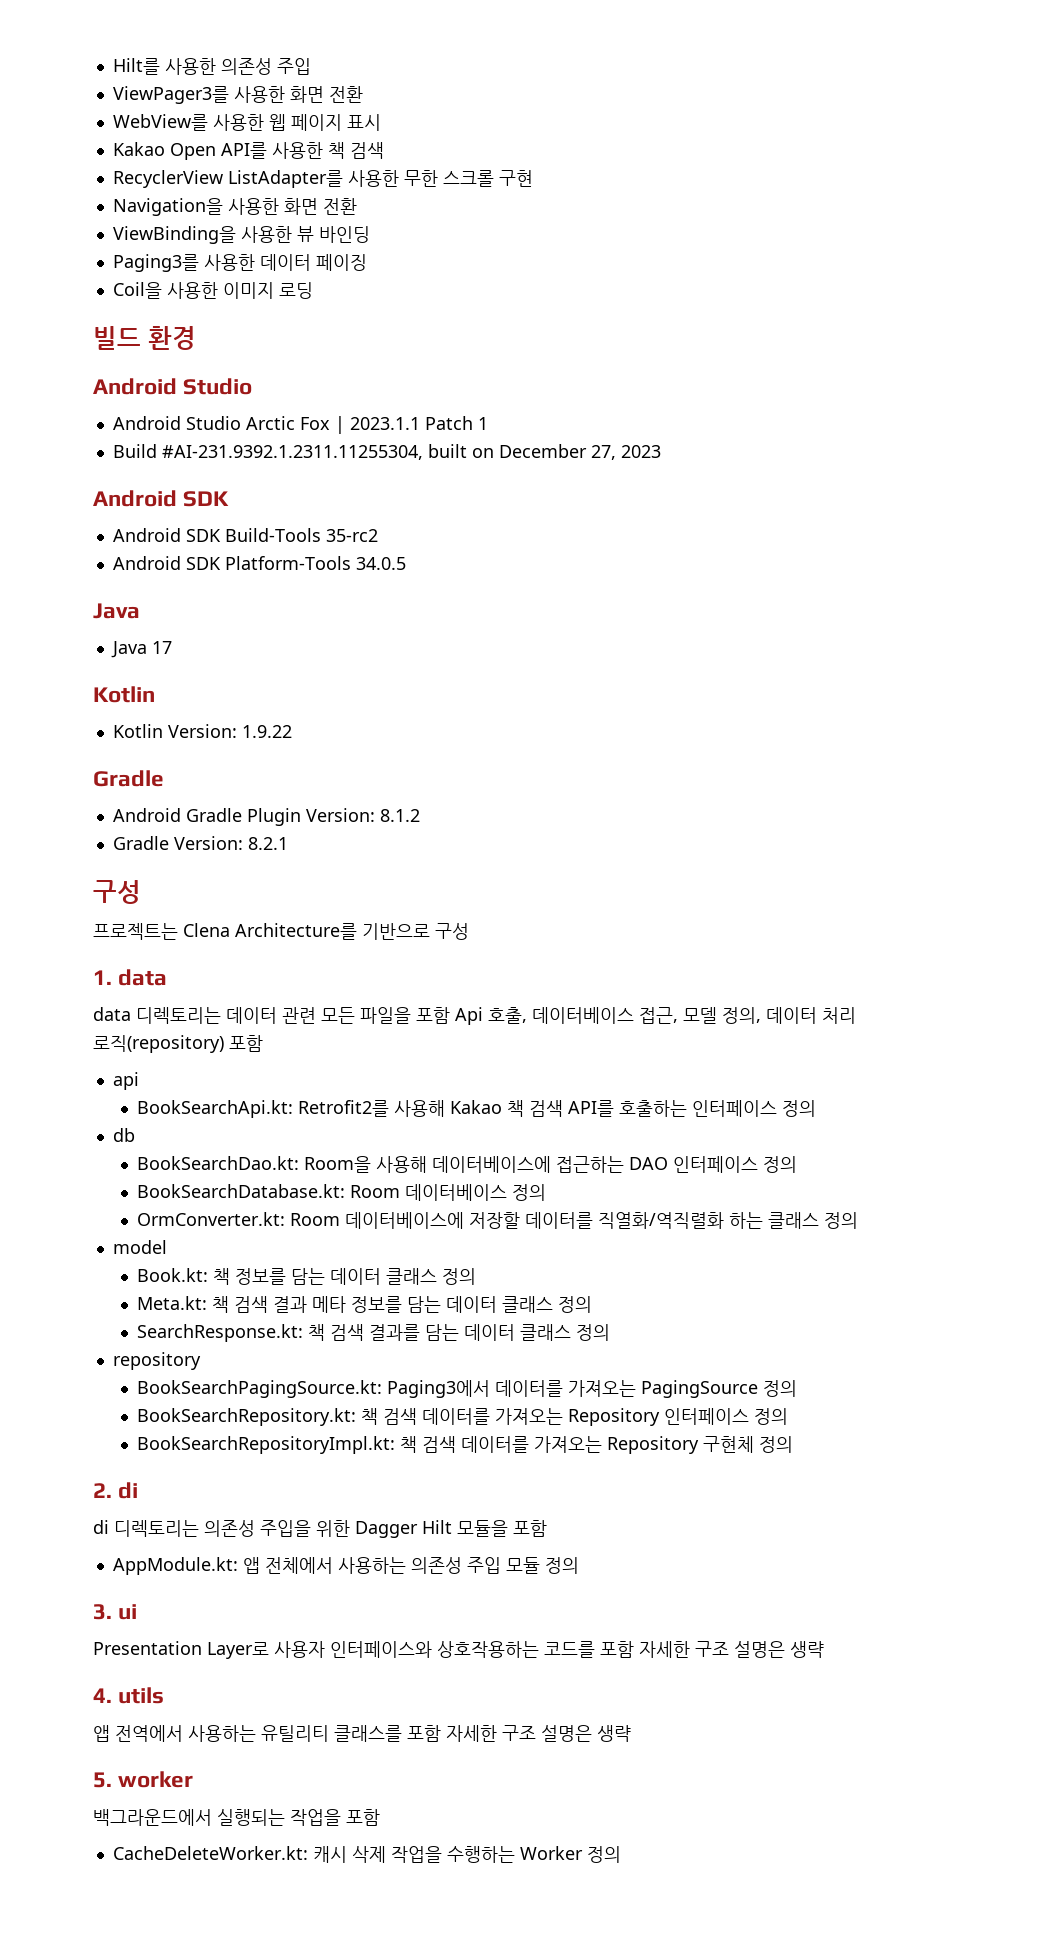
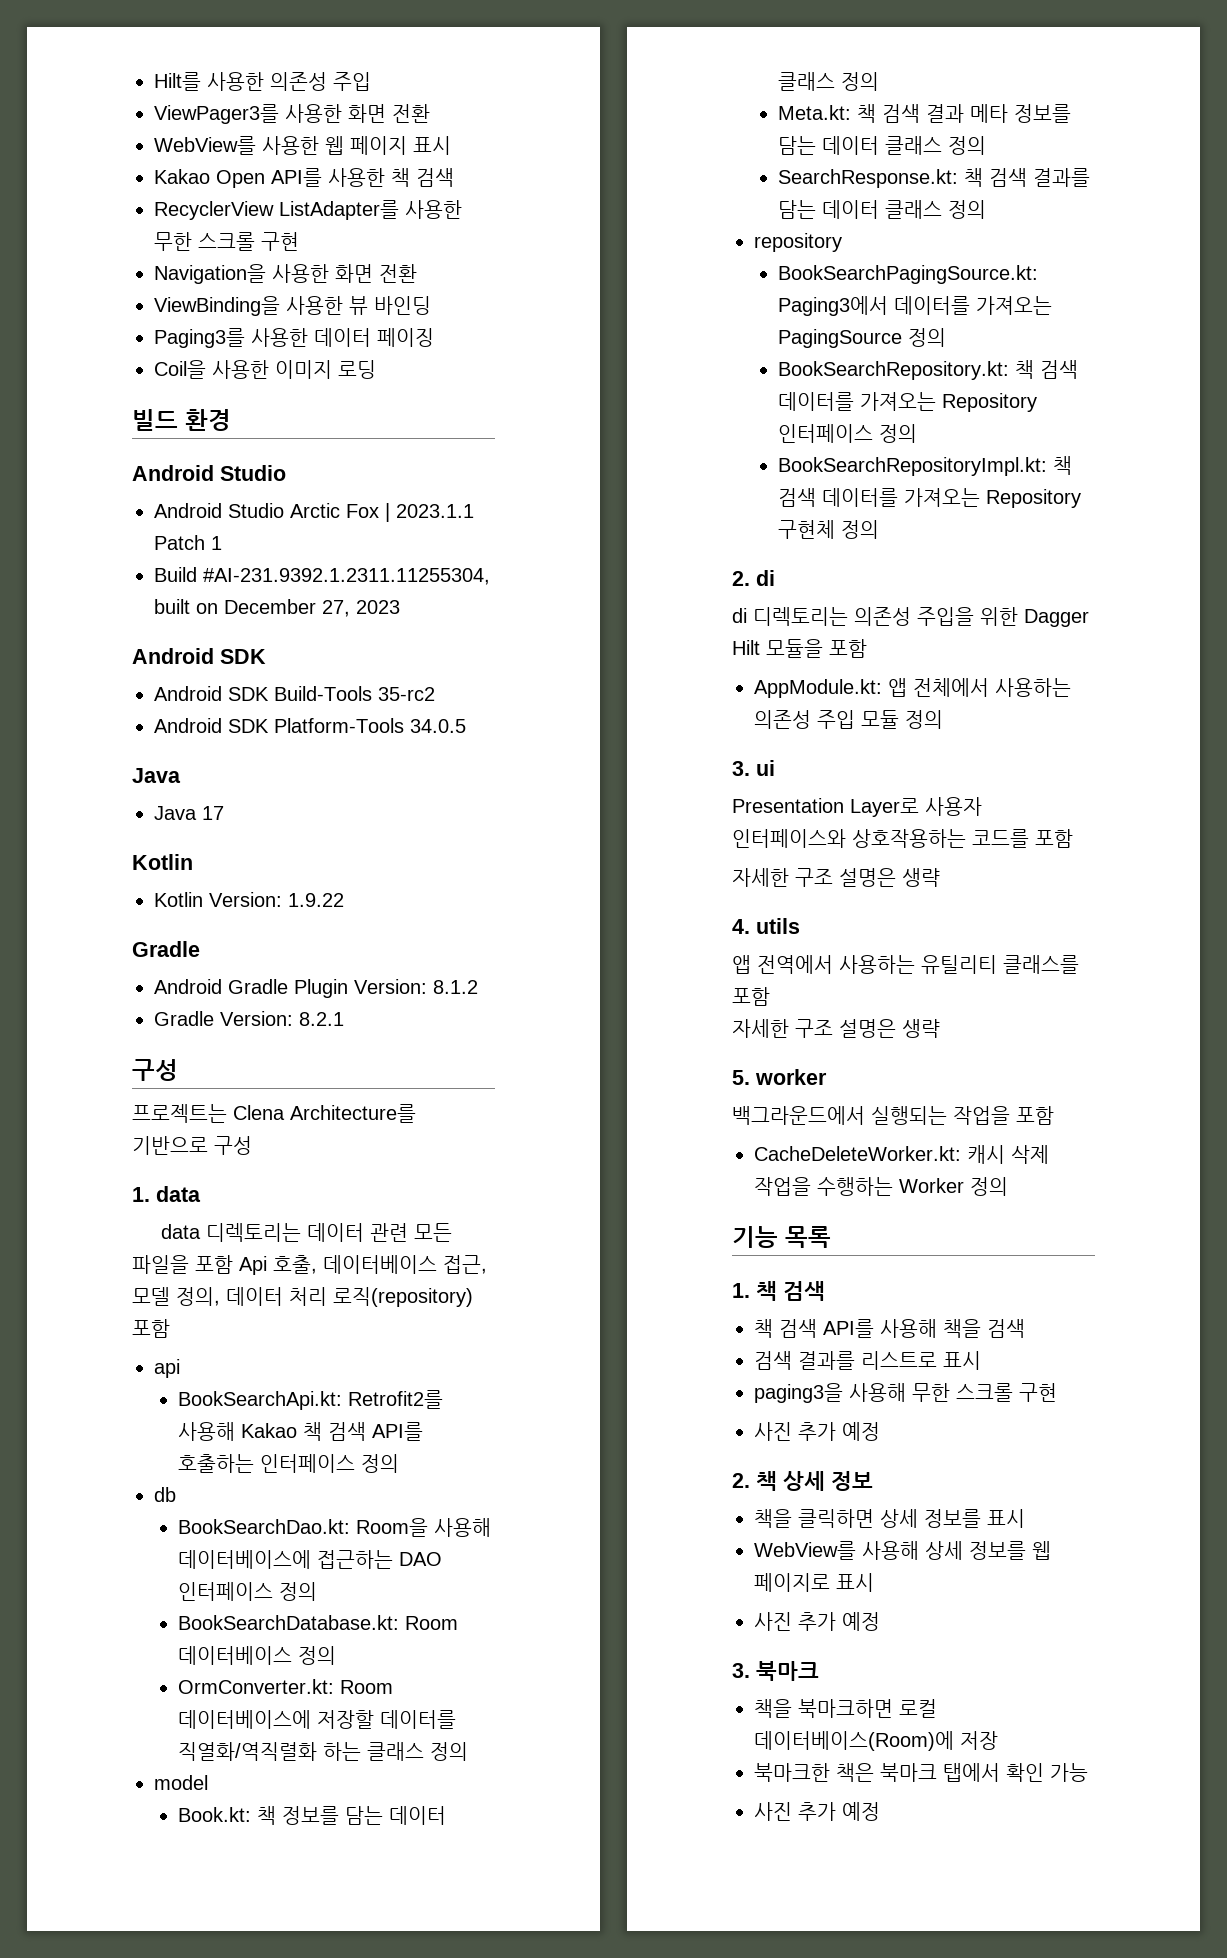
- Presentation Layer로 사용자 인터페이스와 상호작용하는 코드를 포함 자세한 구조 설명은 생략
+ Presentation Layer로 사용자 인터페이스와 상호작용하는 코드를 포함
+ 자세한 구조 설명은 생략
- 앱 전역에서 사용하는 유틸리티 클래스를 포함 자세한 구조 설명은 생략
+ 앱 전역에서 사용하는 유틸리티 클래스를 포함
+ 자세한 구조 설명은 생략
+ 기능 목록
+ 1. 책 검색
+ 책 검색 API를 사용해 책을 검색
+ 검색 결과를 리스트로 표시
+ paging3을 사용해 무한 스크롤 구현
+ 사진 추가 예정
+ 2. 책 상세 정보
+ 책을 클릭하면 상세 정보를 표시
+ WebView를 사용해 상세 정보를 웹 페이지로 표시
+ 사진 추가 예정
+ 3. 북마크
+ 책을 북마크하면 로컬 데이터베이스(Room)에 저장
+ 북마크한 책은 북마크 탭에서 확인 가능
+ 사진 추가 예정

